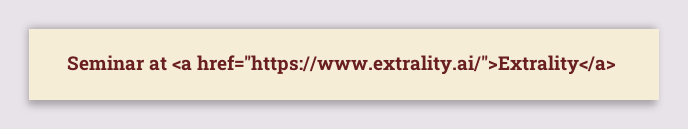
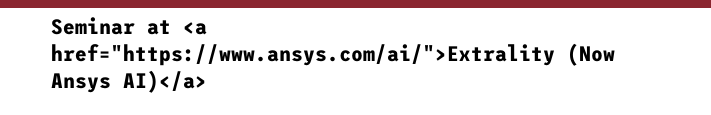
- Seminar at <a href="https://www.extrality.ai/">Extrality</a>
+ Seminar at <a href="https://www.ansys.com/ai/">Extrality (Now Ansys AI)</a>

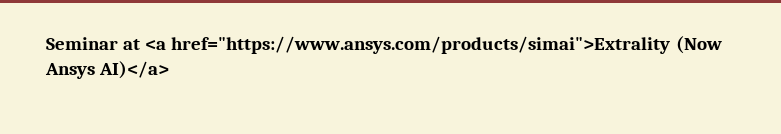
- Seminar at <a href="https://www.ansys.com/ai/">Extrality (Now Ansys AI)</a>
+ Seminar at <a href="https://www.ansys.com/products/simai">Extrality (Now Ansys AI)</a>

